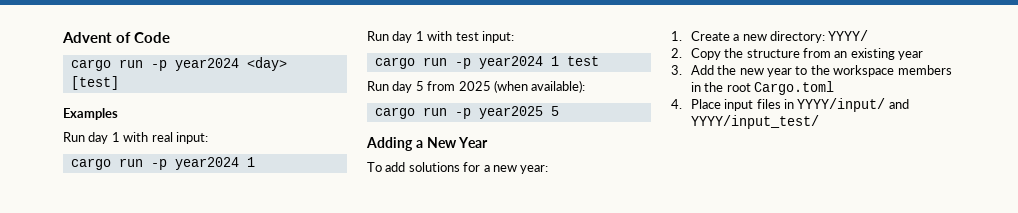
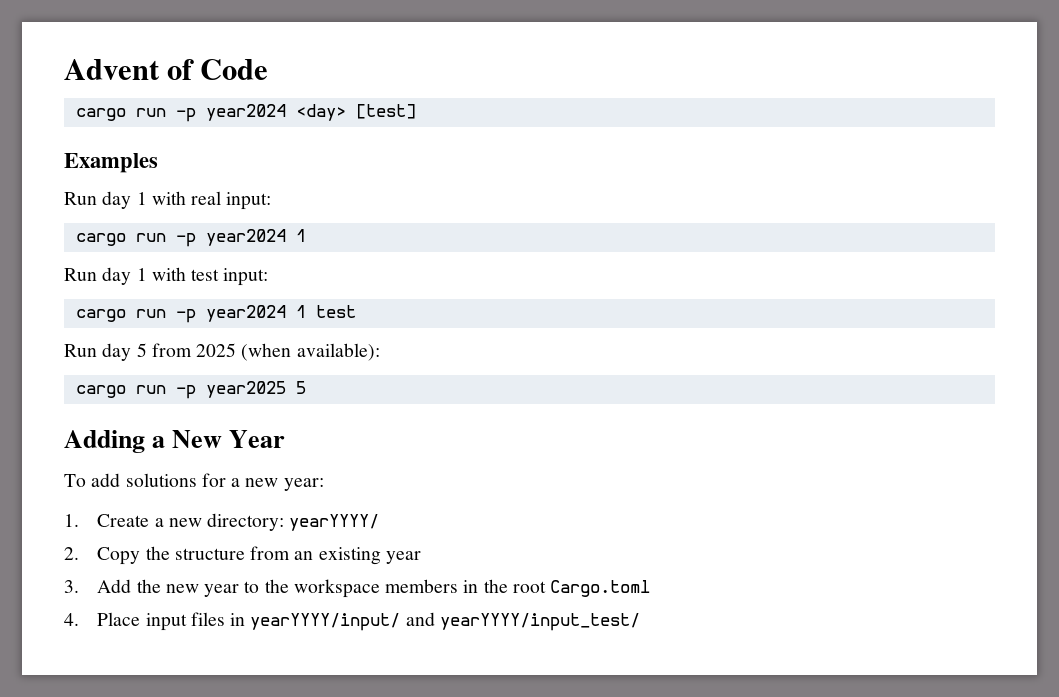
- 1. Create a new directory: YYYY/
+ 1. Create a new directory: yearYYYY/
- 4. Place input files in YYYY/input/ and YYYY/input_test/
+ 4. Place input files in yearYYYY/input/ and yearYYYY/input_test/

